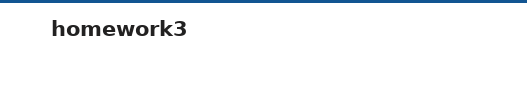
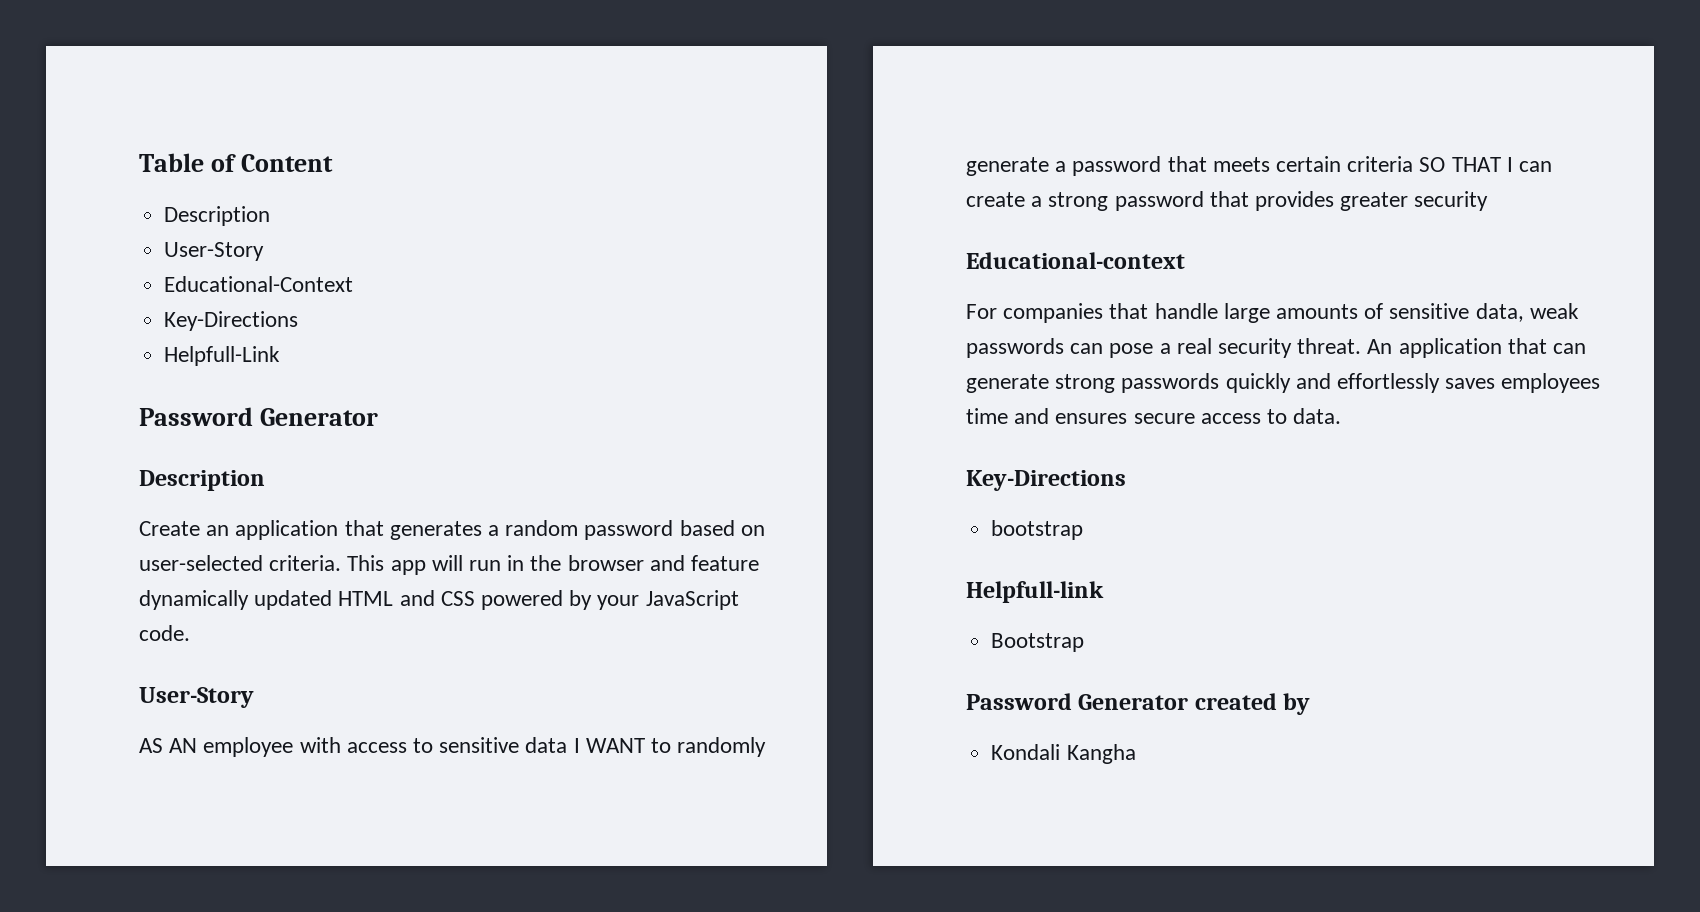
- homework3
+ Table of Content
+ Description
+ User-Story
+ Educational-Context
+ Key-Directions
+ Helpfull-Link
+ Password Generator
+ Description
+ Create an application that generates a random password based on user-selected criteria. This app will run in the browser and feature dynamically updated HTML and CSS powered by your JavaScript code.
+ User-Story
+ AS AN employee with access to sensitive data I WANT to randomly generate a password that meets certain criteria SO THAT I can create a strong password that provides greater security
+ Educational-context
+ For companies that handle large amounts of sensitive data, weak passwords can pose a real security threat. An application that can generate strong passwords quickly and effortlessly saves employees time and ensures secure access to data.
+ Key-Directions
+ bootstrap
+ Helpfull-link
+ Bootstrap
+ Password Generator created by
+ Kondali Kangha

